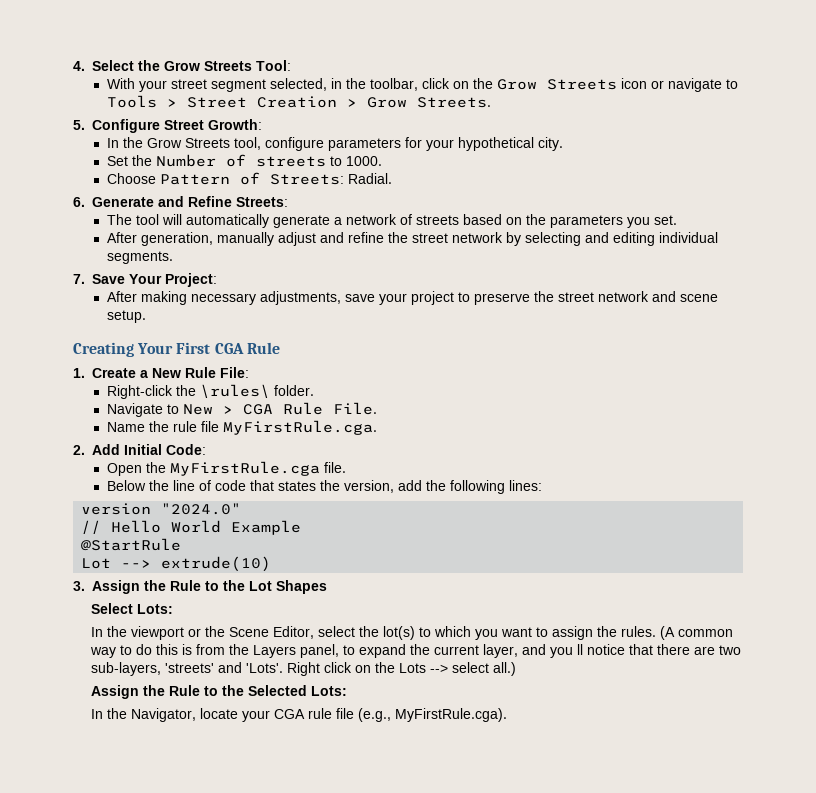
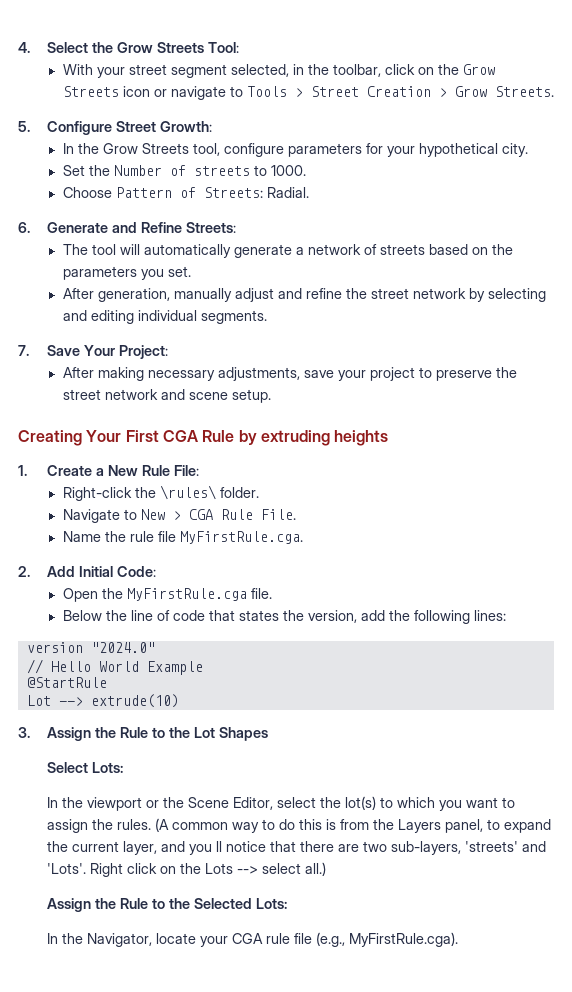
- Creating Your First CGA Rule
+ Creating Your First CGA Rule by extruding heights

